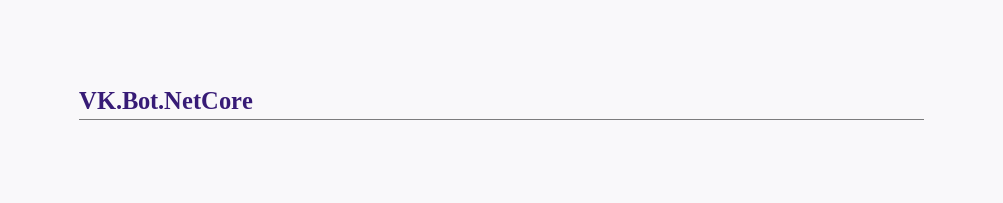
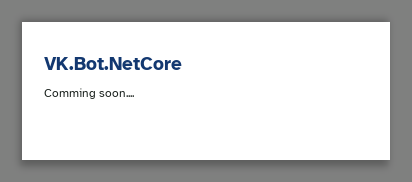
+ Comming soon....

